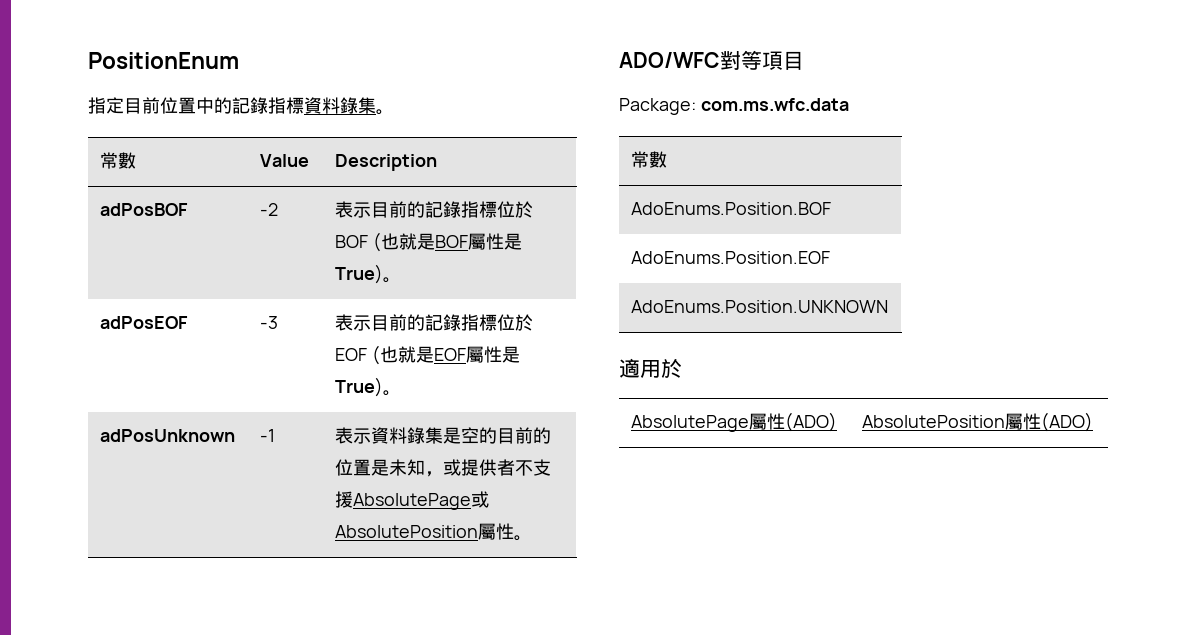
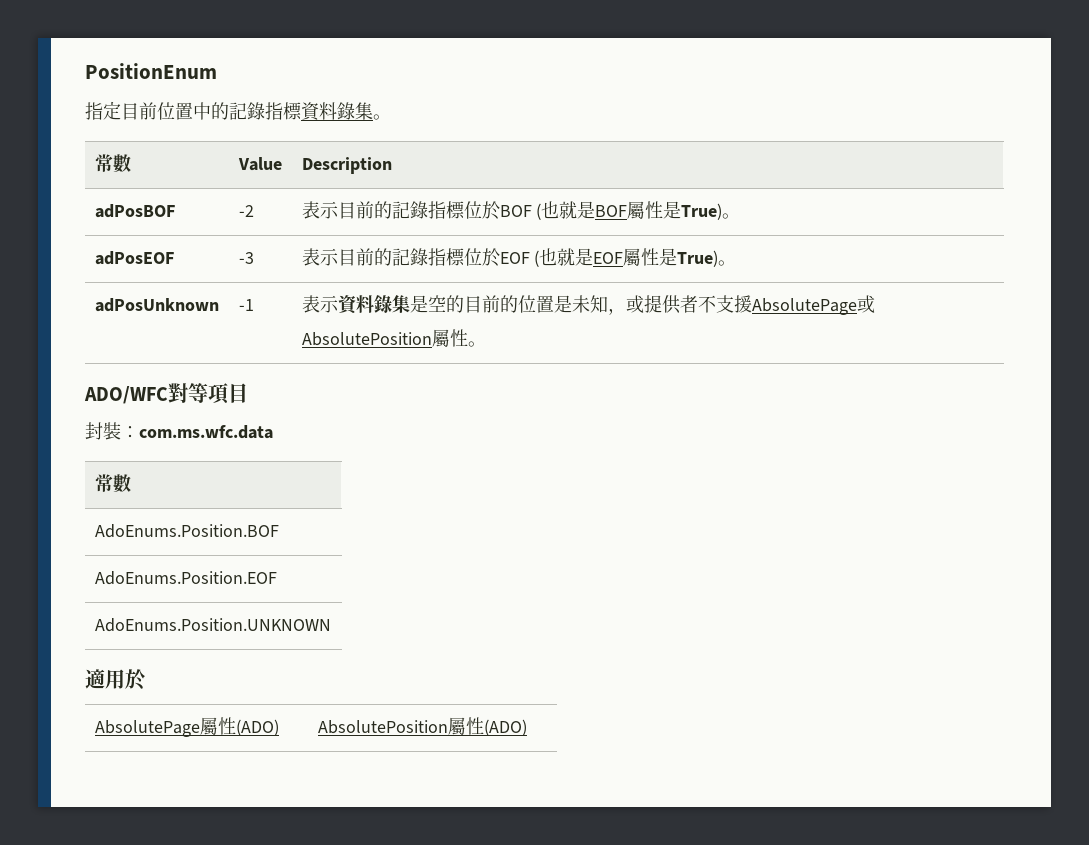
- Package: com.ms.wfc.data
+ 封裝：com.ms.wfc.data

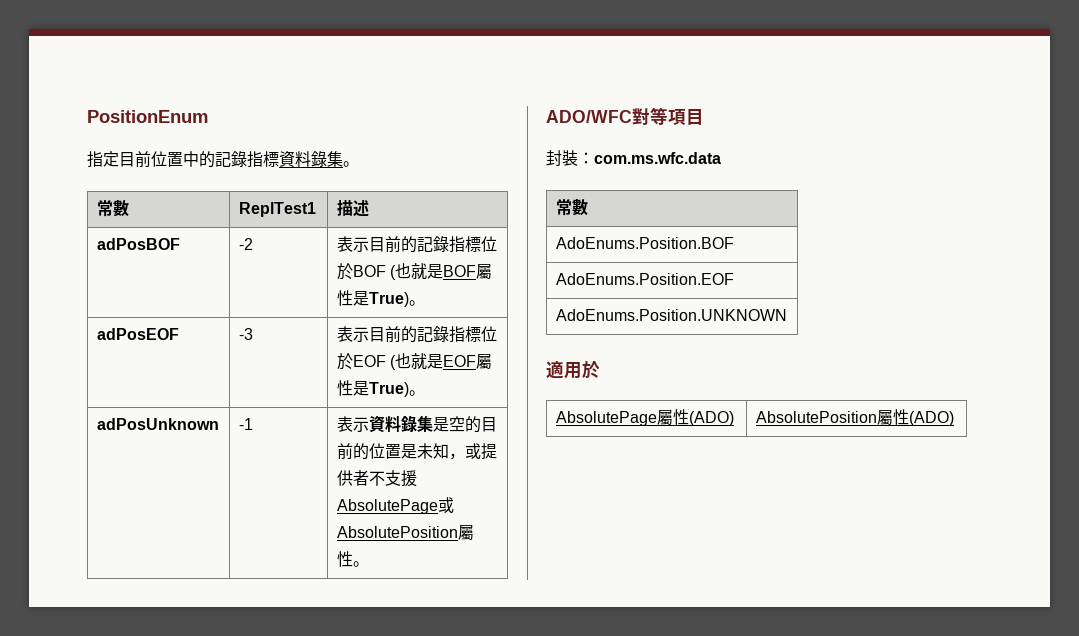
- 常數 | Value | Description
+ 常數 | ReplTest1 | 描述

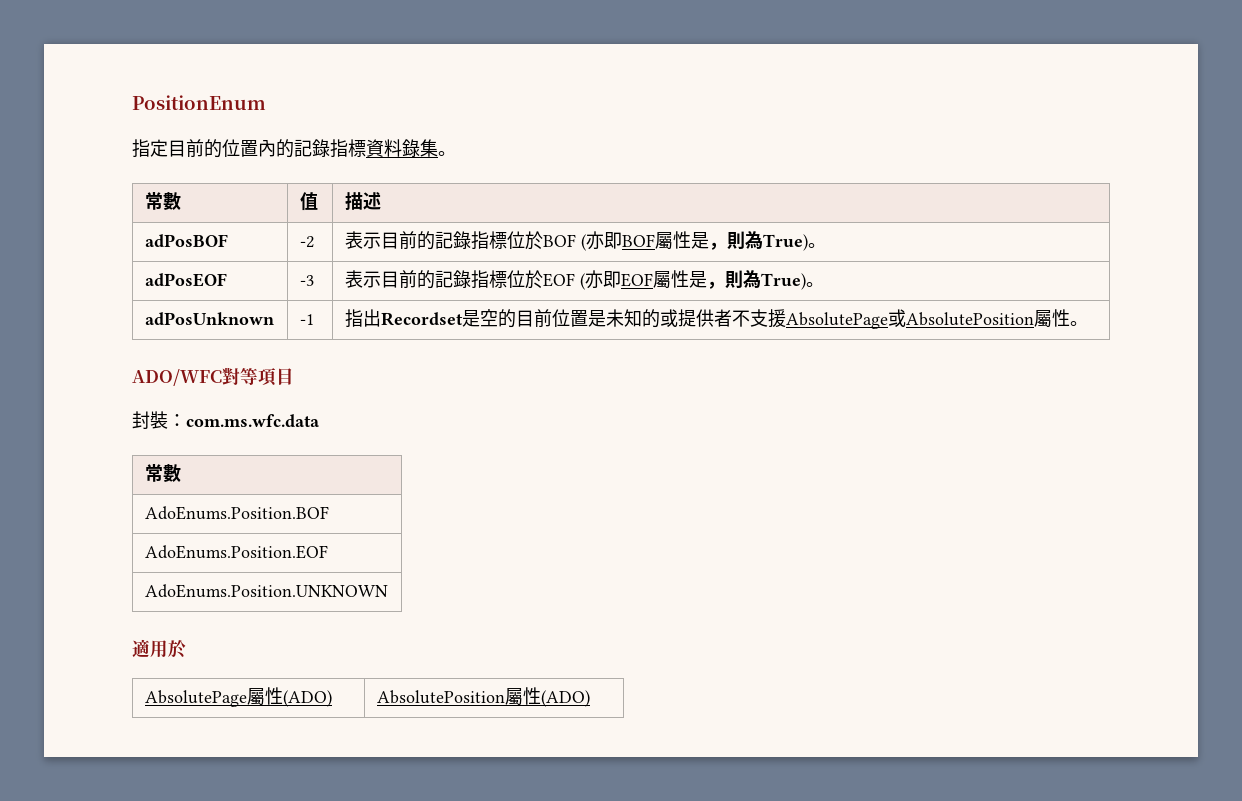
- 指定目前位置中的記錄指標資料錄集。
+ 指定目前的位置內的記錄指標資料錄集。
- 常數 | ReplTest1 | 描述
+ 常數 | 值 | 描述
- adPosBOF | -2 | 表示目前的記錄指標位於BOF (也就是BOF屬性是True)。
+ adPosBOF | -2 | 表示目前的記錄指標位於BOF (亦即BOF屬性是，則為True)。
- adPosEOF | -3 | 表示目前的記錄指標位於EOF (也就是EOF屬性是True)。
+ adPosEOF | -3 | 表示目前的記錄指標位於EOF (亦即EOF屬性是，則為True)。
- adPosUnknown | -1 | 表示資料錄集是空的目前的位置是未知，或提供者不支援AbsolutePage或AbsolutePosition屬性。
+ adPosUnknown | -1 | 指出Recordset是空的目前位置是未知的或提供者不支援AbsolutePage或AbsolutePosition屬性。

